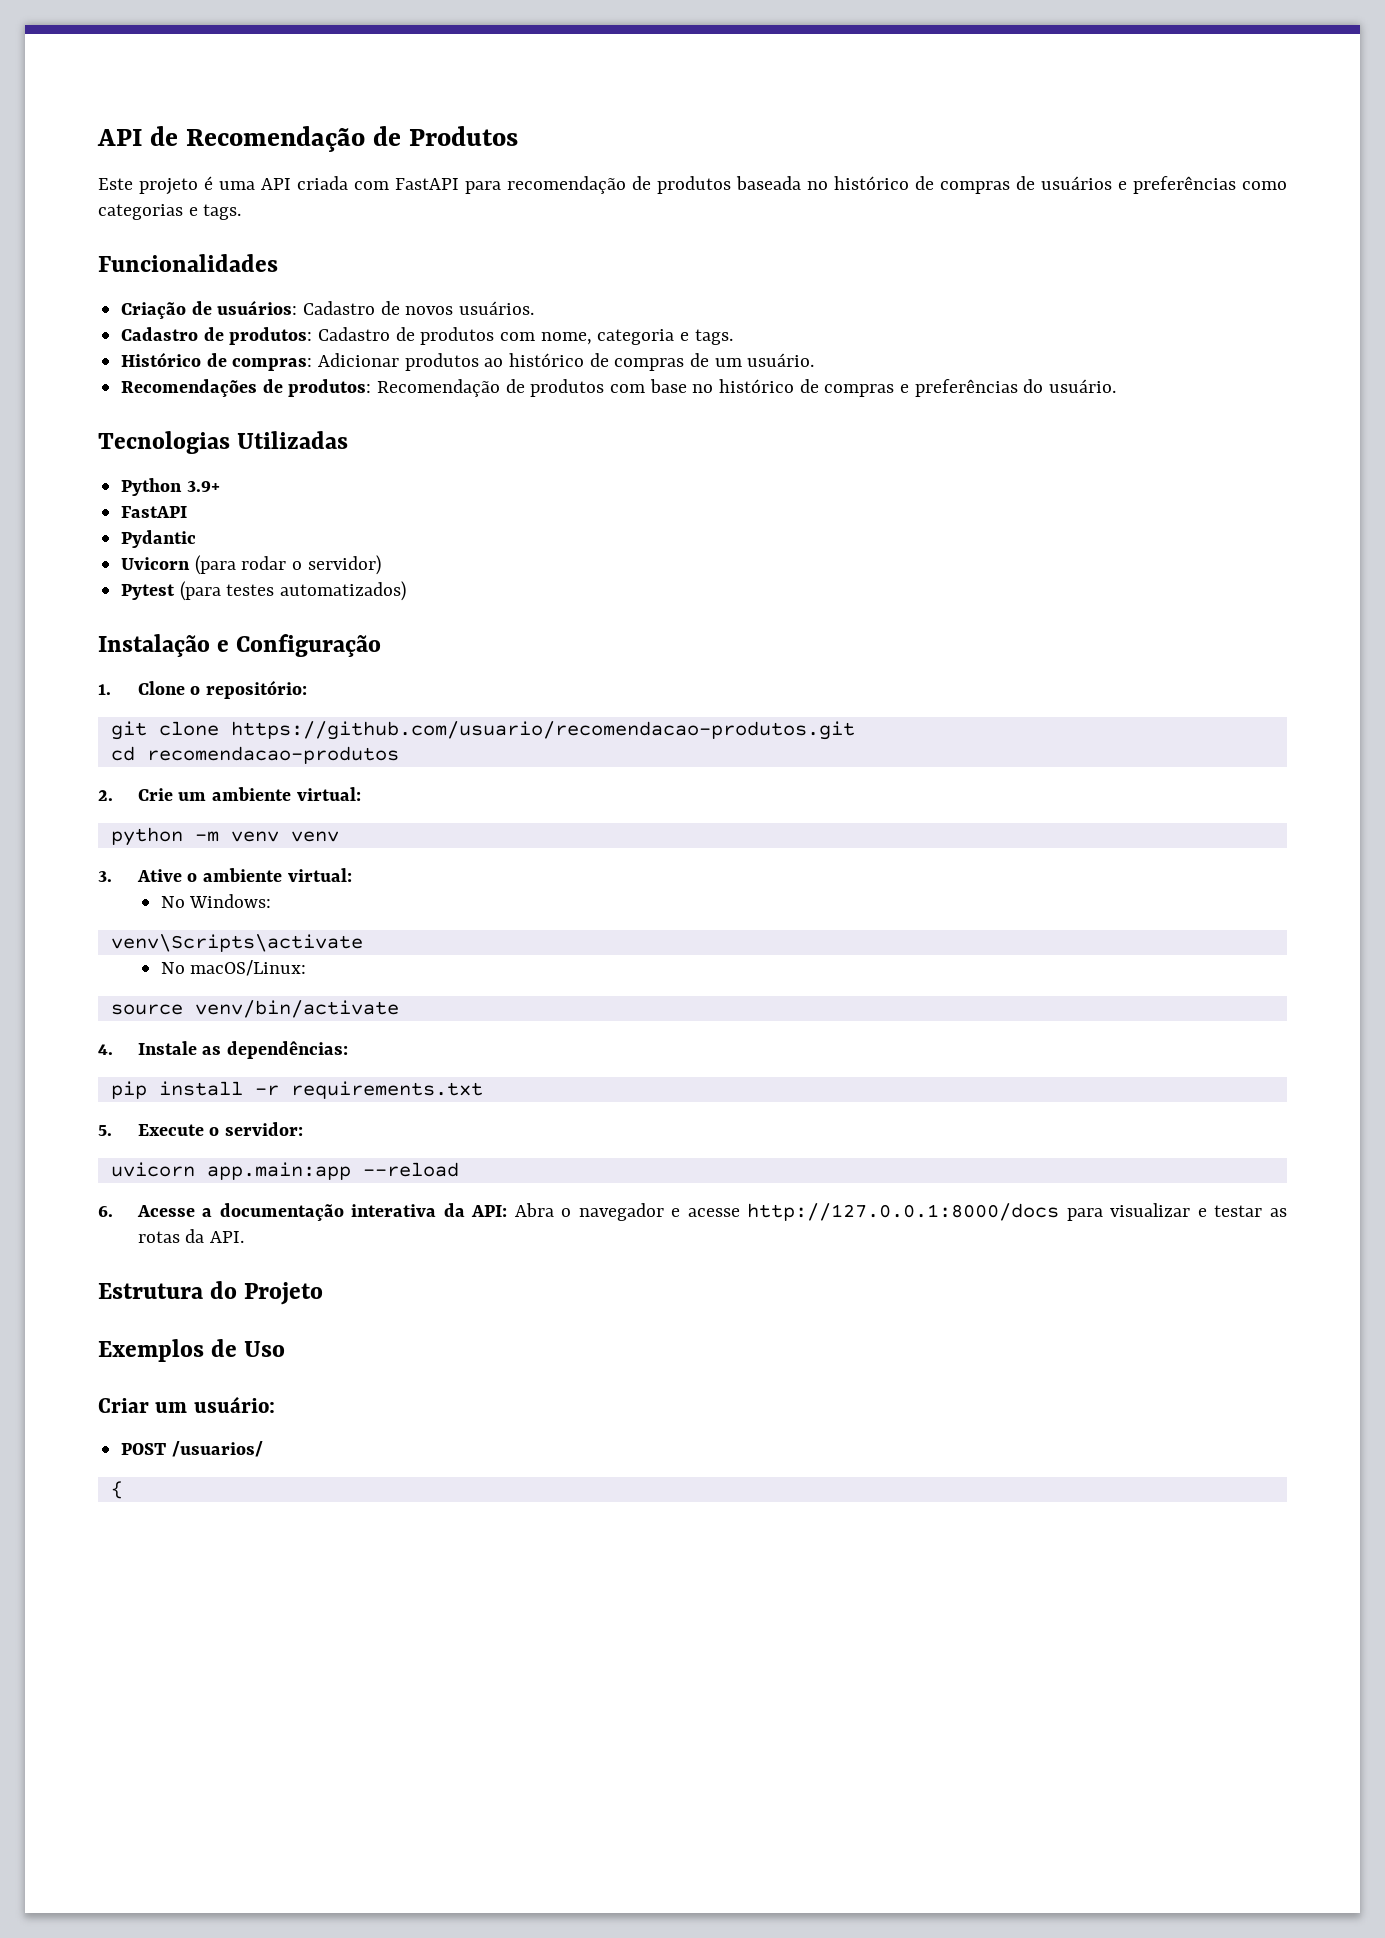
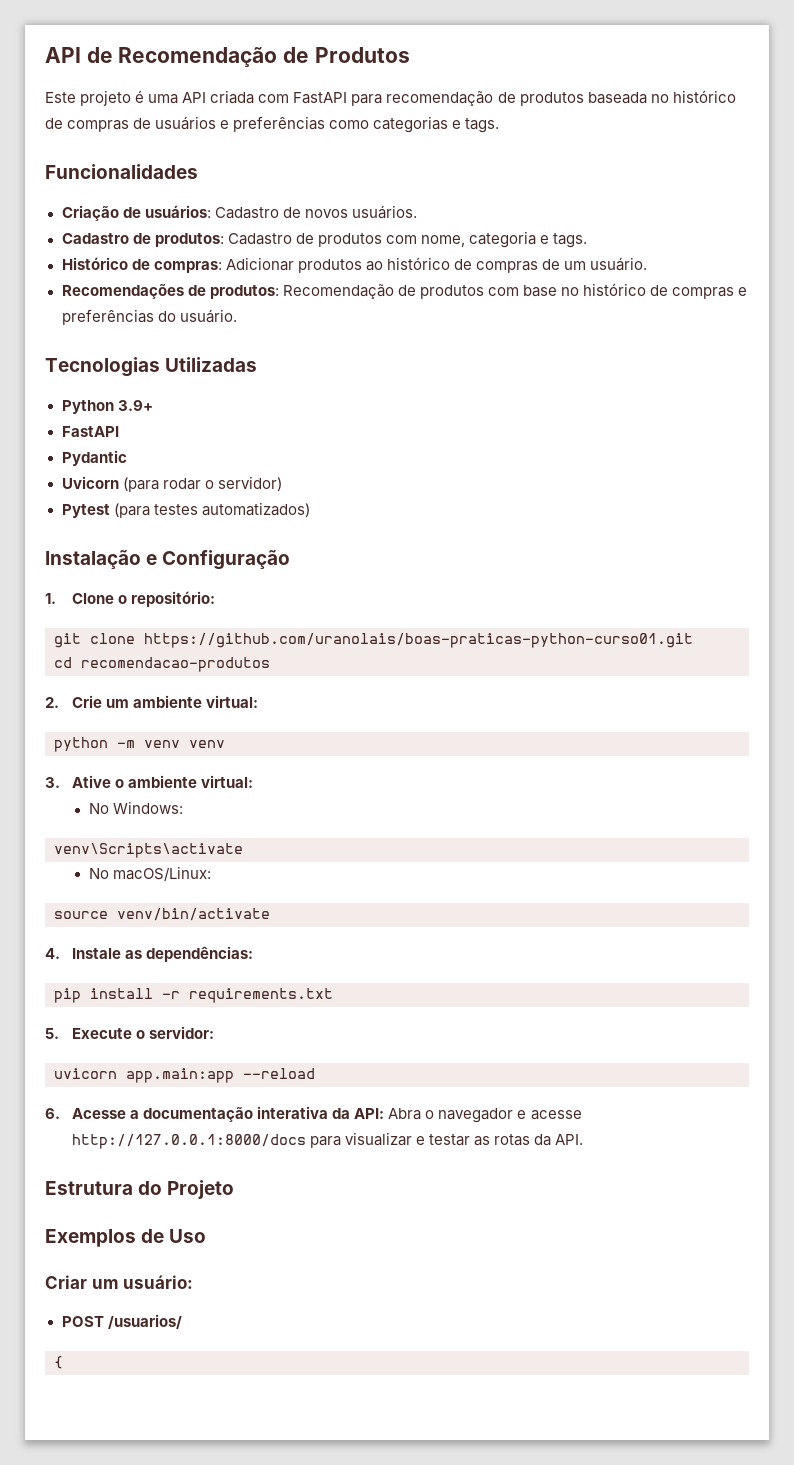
- git clone https://github.com/usuario/recomendacao-produtos.git
+ git clone https://github.com/uranolais/boas-praticas-python-curso01.git

